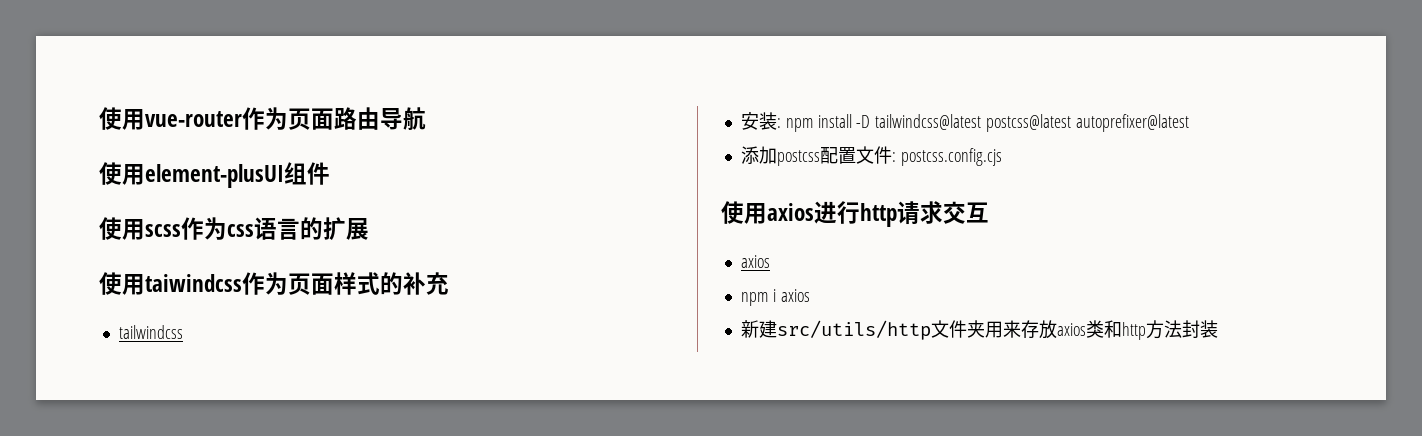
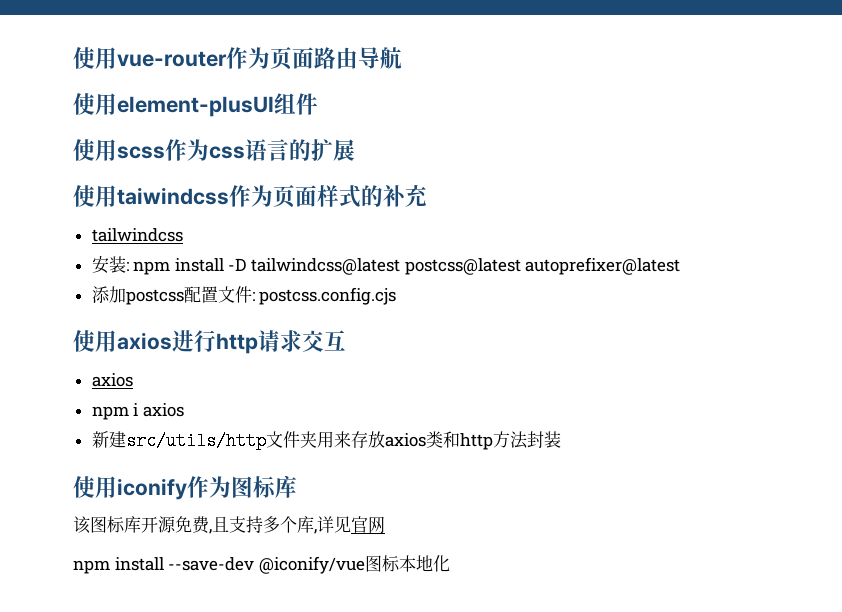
+ 使用iconify作为图标库
+ 该图标库开源免费,且支持多个库,详见官网
+ npm install --save-dev @iconify/vue图标本地化

